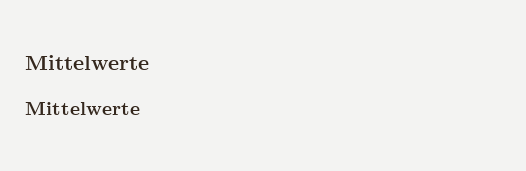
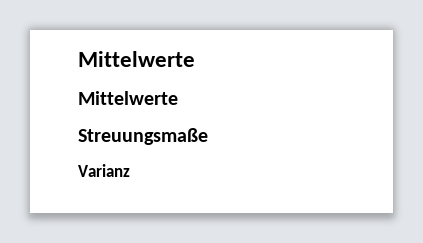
+ Streuungsmaße
+ Varianz

